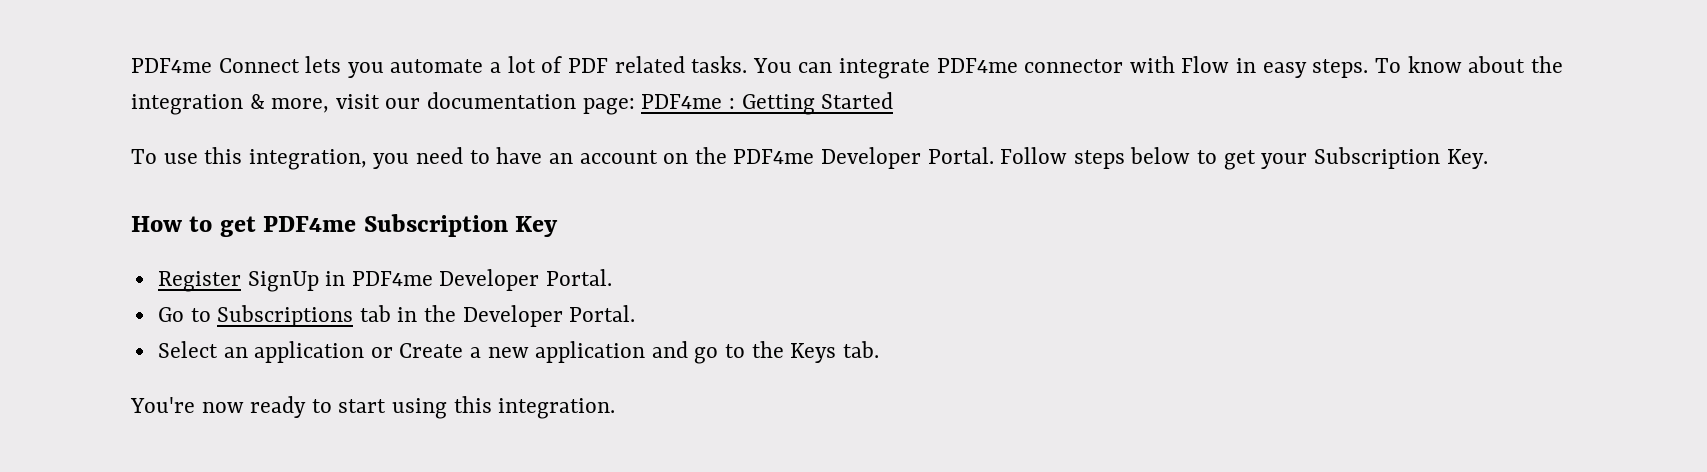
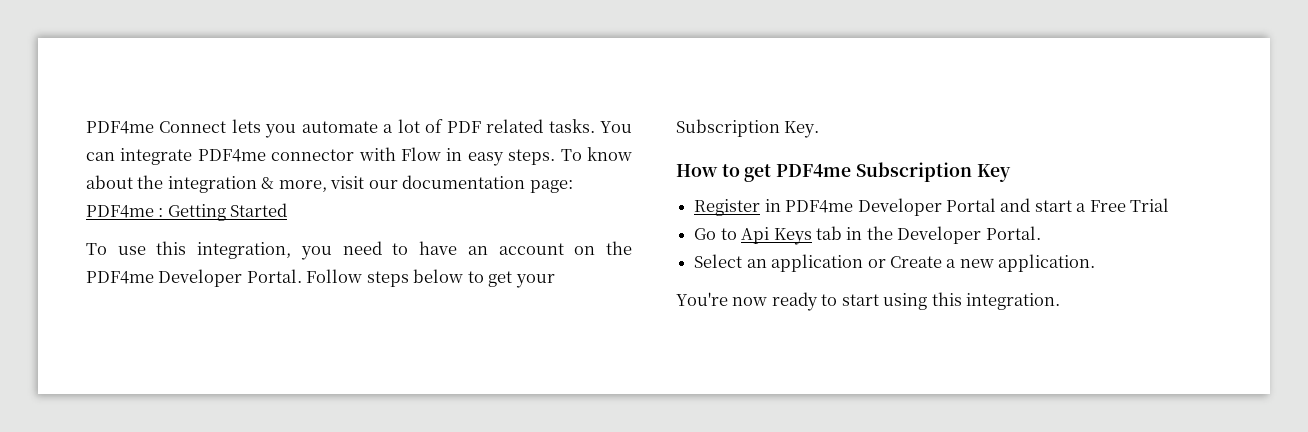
- Register SignUp in PDF4me Developer Portal.
+ Register in PDF4me Developer Portal and start a Free Trial
- Go to Subscriptions tab in the Developer Portal.
+ Go to Api Keys tab in the Developer Portal.
- Select an application or Create a new application and go to the Keys tab.
+ Select an application or Create a new application.

